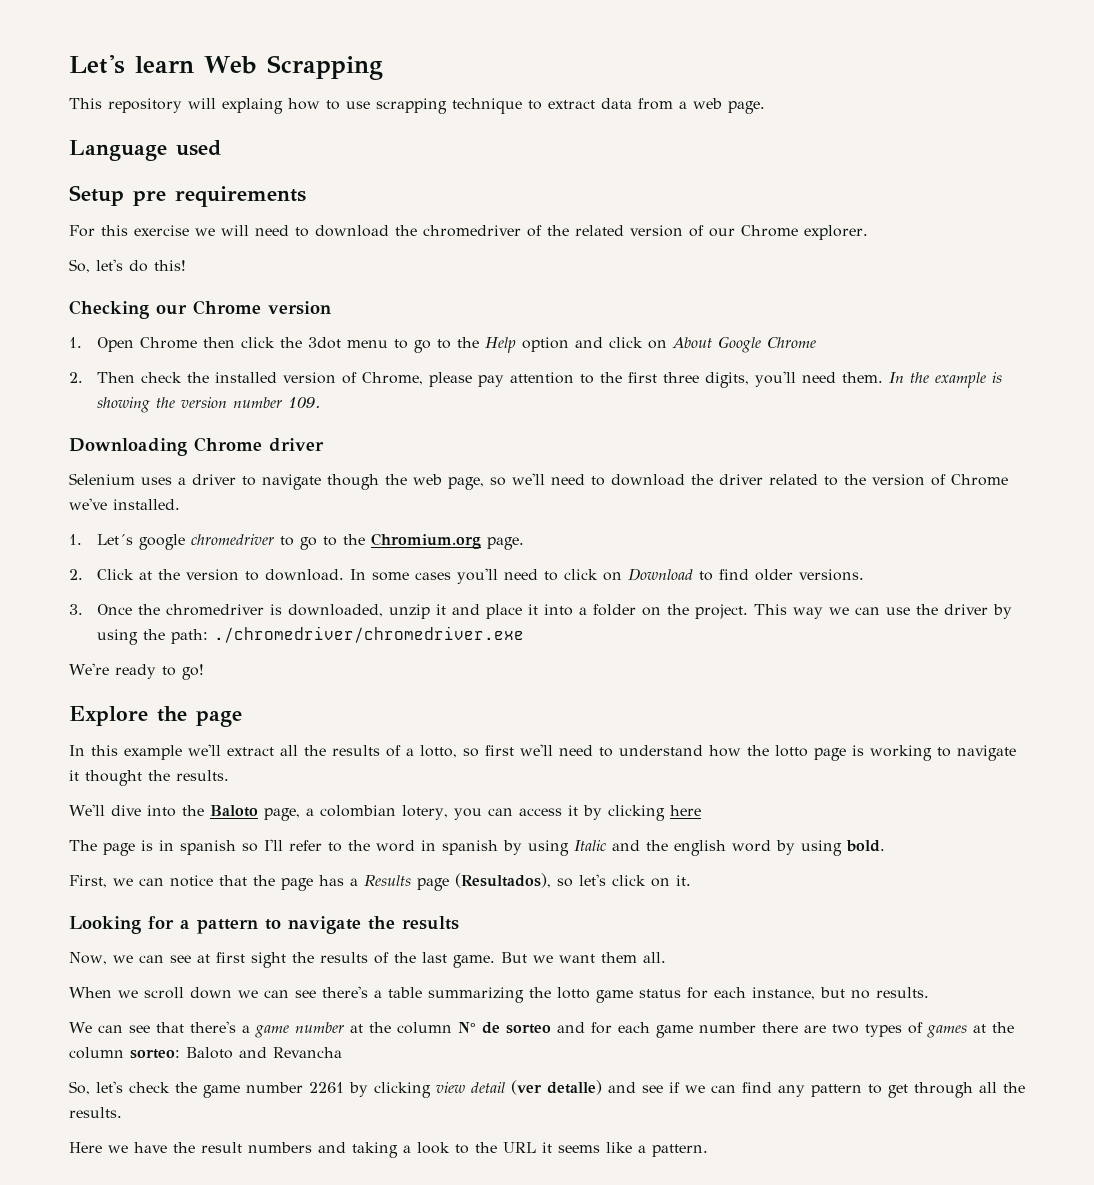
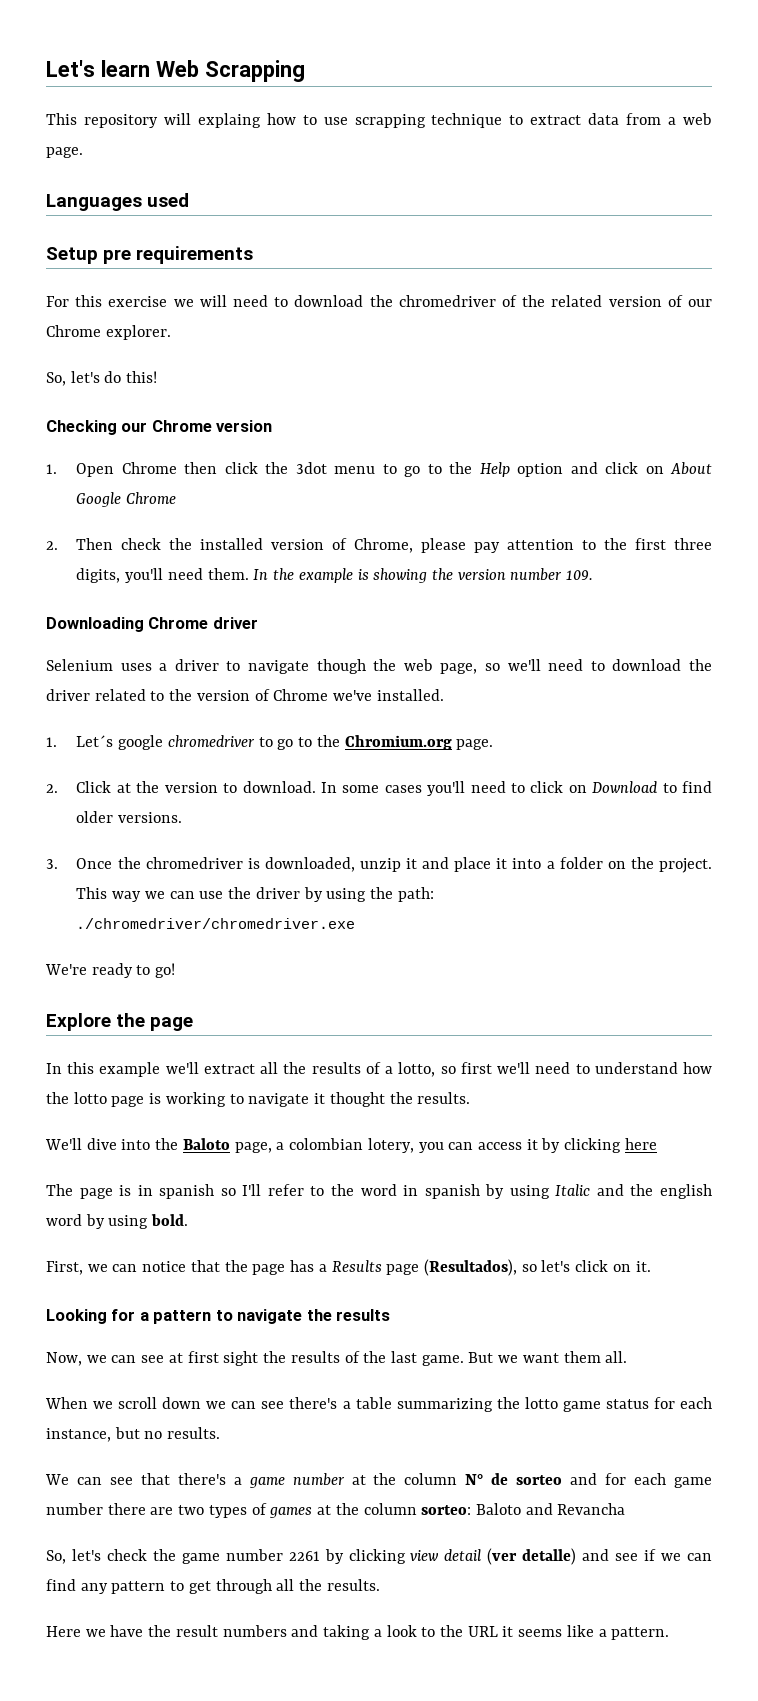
- Language used
+ Languages used

